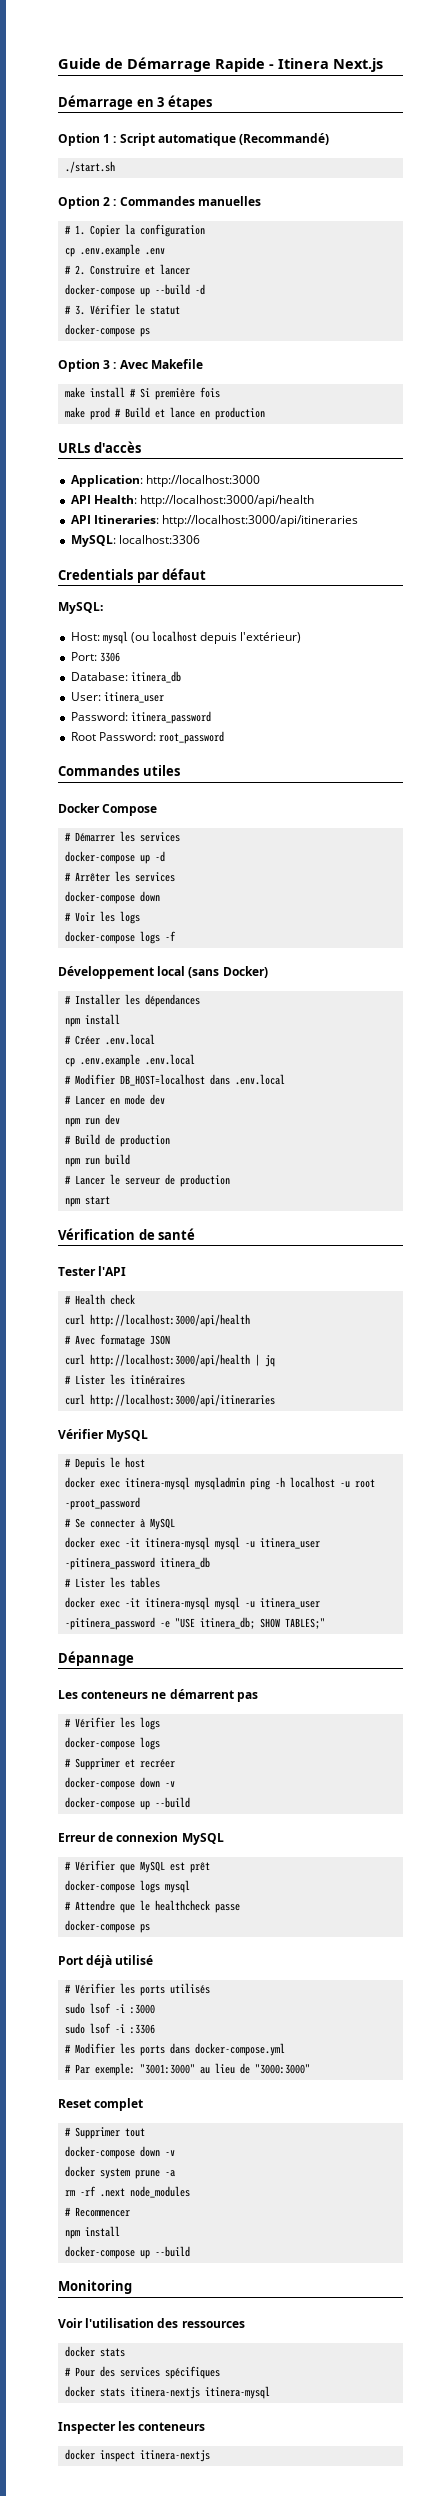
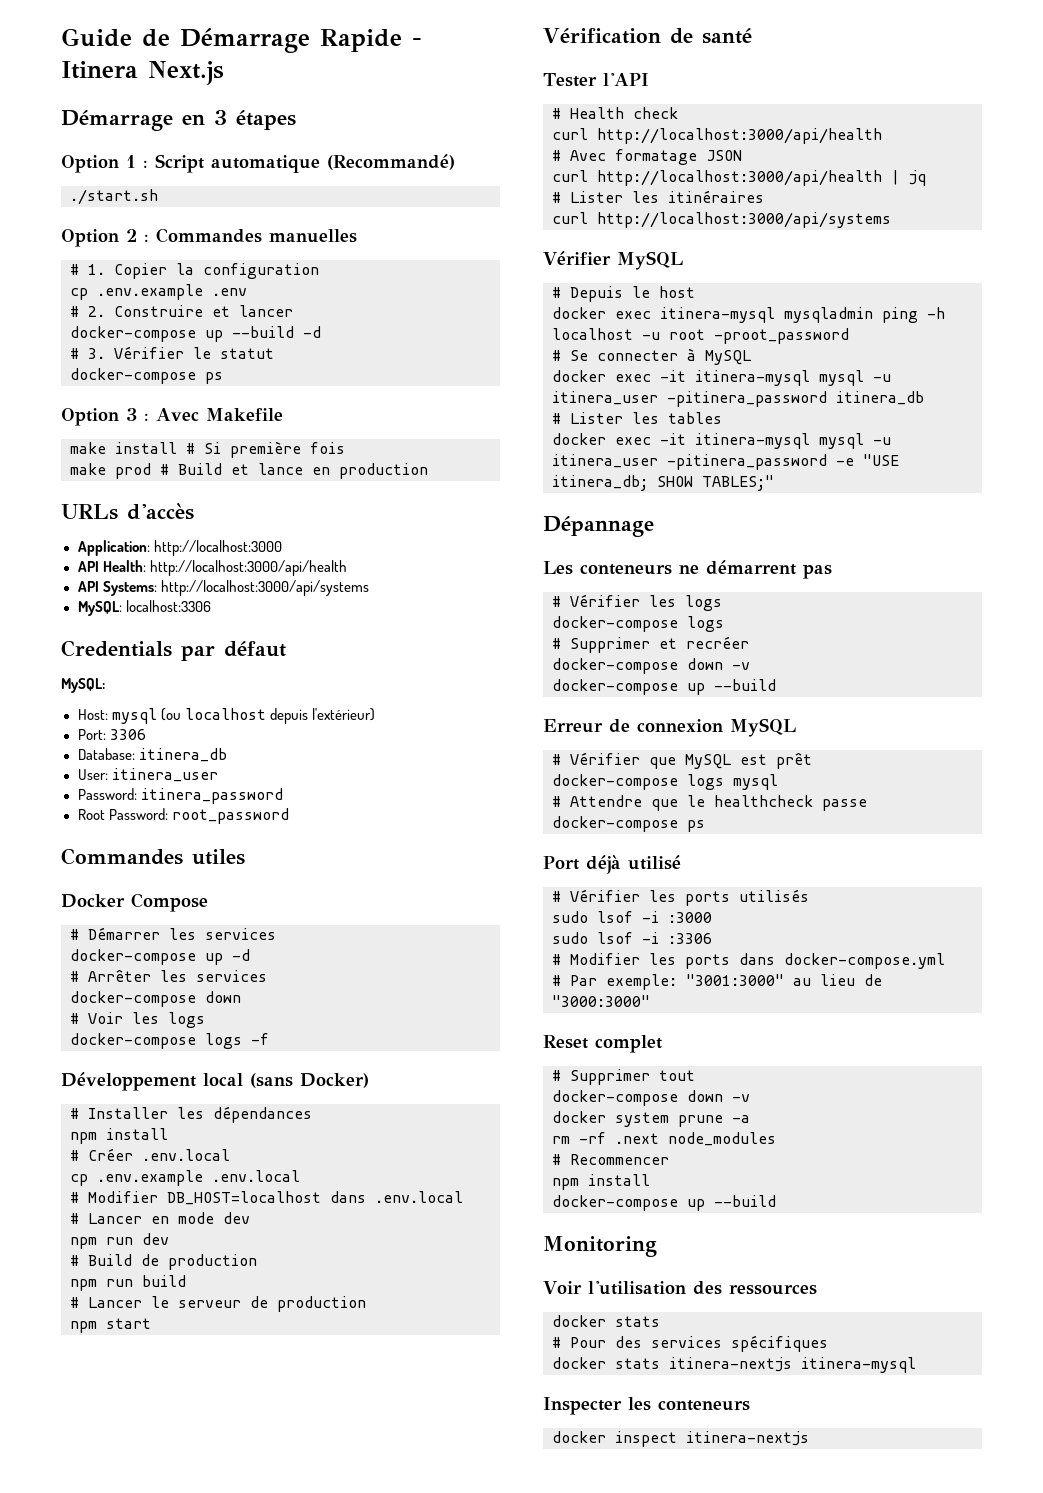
- API Itineraries: http://localhost:3000/api/itineraries
+ API Systems: http://localhost:3000/api/systems
- curl http://localhost:3000/api/itineraries
+ curl http://localhost:3000/api/systems

